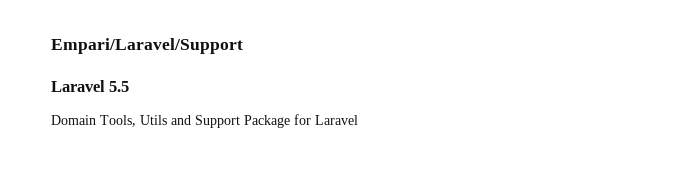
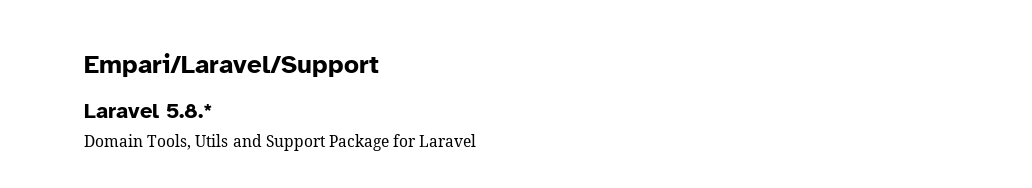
- Laravel 5.5
+ Laravel 5.8.*

